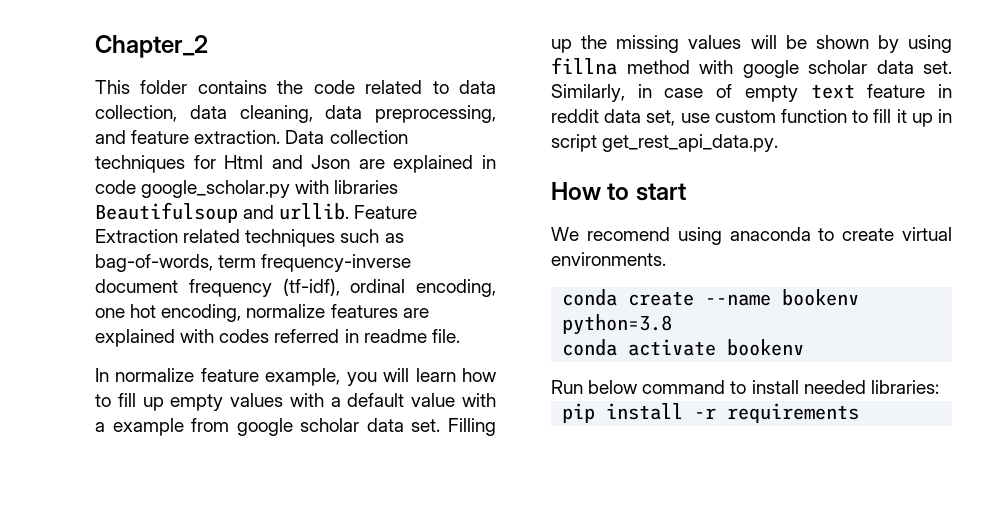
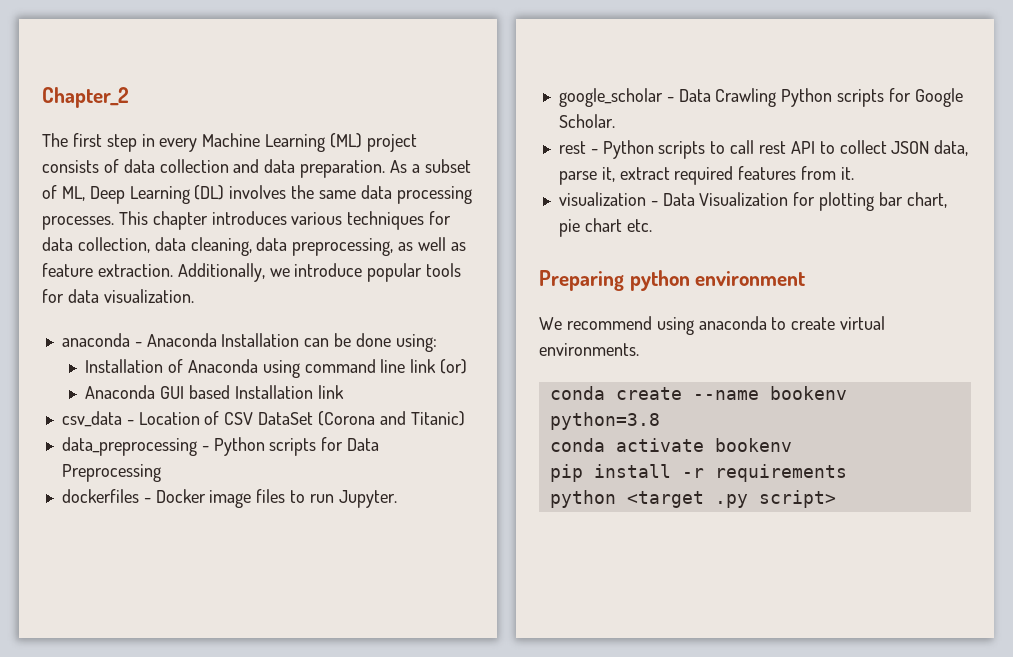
- This folder contains the code related to data collection, data cleaning, data preprocessing, and feature extraction. Data collection techniques for Html and Json are explained in code google_scholar.py with libraries Beautifulsoup and urllib. Feature Extraction related techniques such as bag-of-words, term frequency-inverse document frequency (tf-idf), ordinal encoding, one hot encoding, normalize features are explained with codes referred in readme file.
- In normalize feature example, you will learn how to fill up empty values with a default value with a example from google scholar data set. Filling up the missing values will be shown by using fillna method with google scholar data set. Similarly, in case of empty text feature in reddit data set, use custom function to fill it up in script get_rest_api_data.py.
- How to start
+ The first step in every Machine Learning (ML) project consists of data collection and data preparation. As a subset of ML, Deep Learning (DL) involves the same data processing processes. This chapter introduces various techniques for data collection, data cleaning, data preprocessing, as well as feature extraction. Additionally, we introduce popular tools for data visualization.
+ anaconda - Anaconda Installation can be done using:
+ Installation of Anaconda using command line link (or)
+ Anaconda GUI based Installation link
+ csv_data - Location of CSV DataSet (Corona and Titanic)
+ data_preprocessing - Python scripts for Data Preprocessing
+ dockerfiles - Docker image files to run Jupyter.
+ google_scholar - Data Crawling Python scripts for Google Scholar.
+ rest - Python scripts to call rest API to collect JSON data, parse it, extract required features from it.
+ visualization - Data Visualization for plotting bar chart, pie chart etc.
+ Preparing python environment
- We recomend using anaconda to create virtual environments.
+ We recommend using anaconda to create virtual environments.
- Run below command to install needed libraries:
+ python <target .py script>

